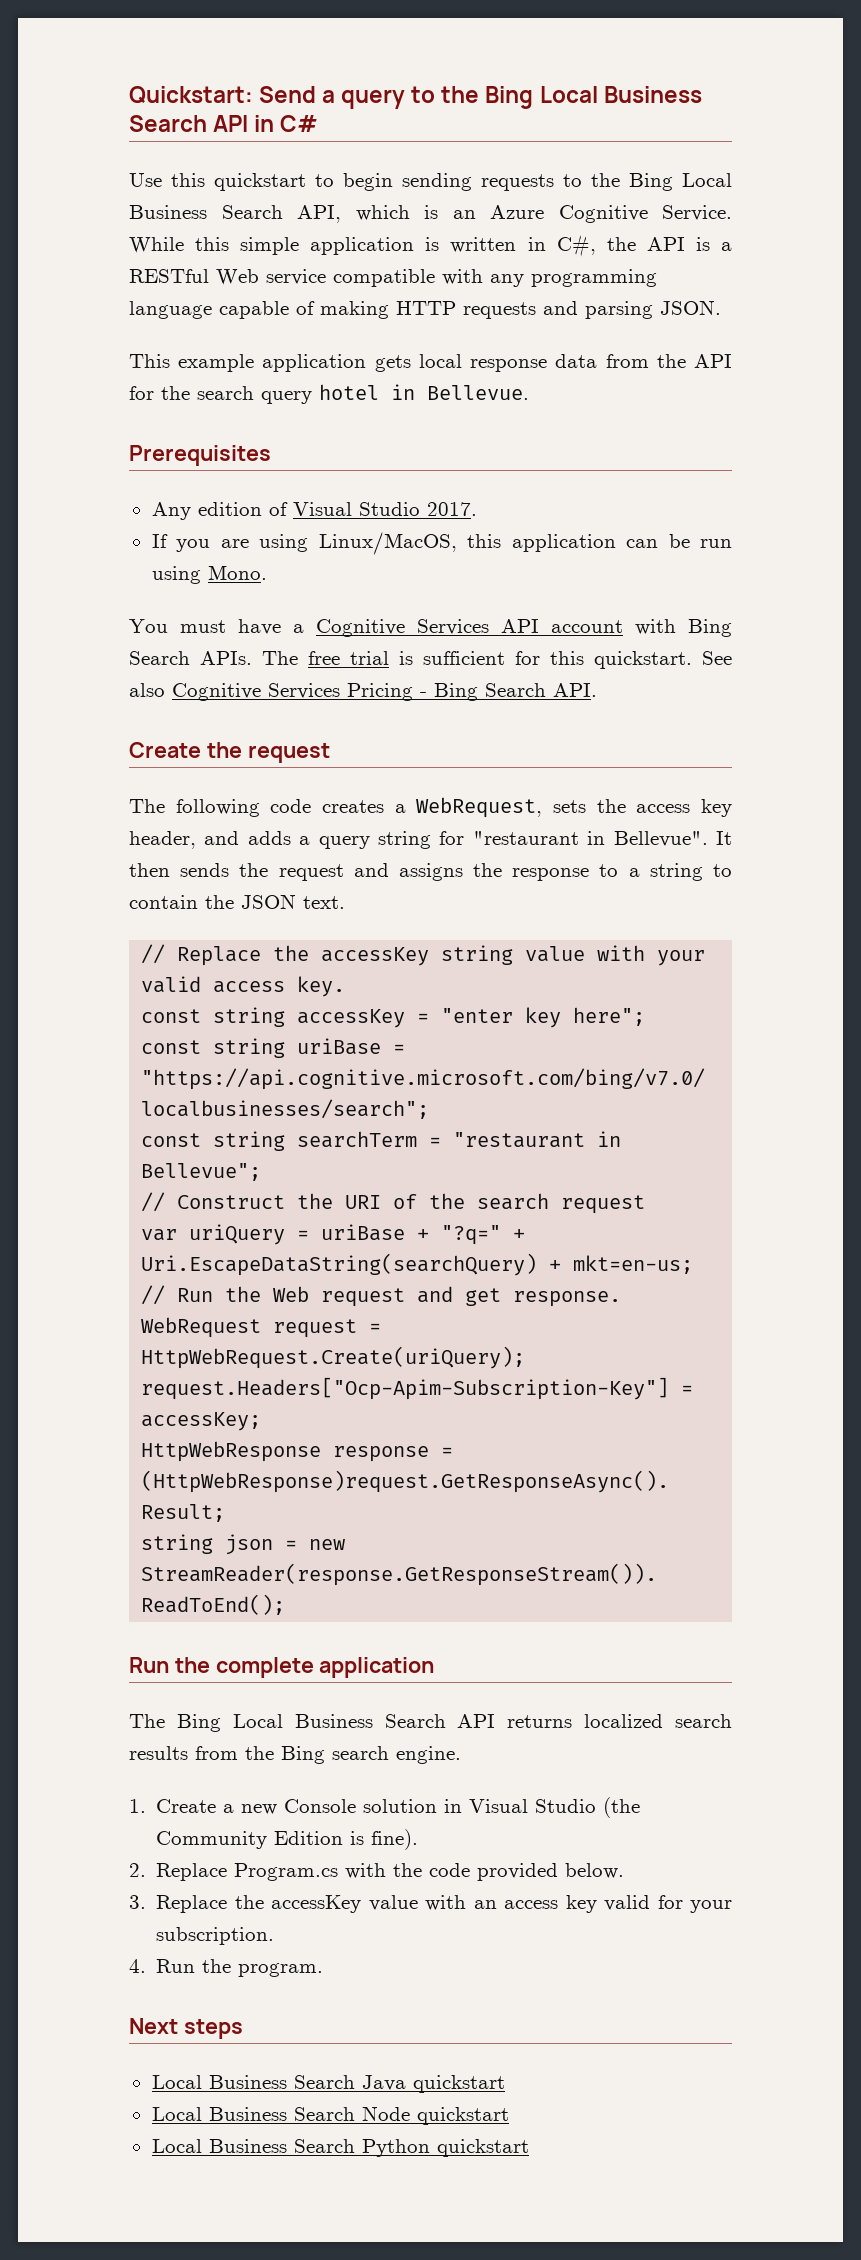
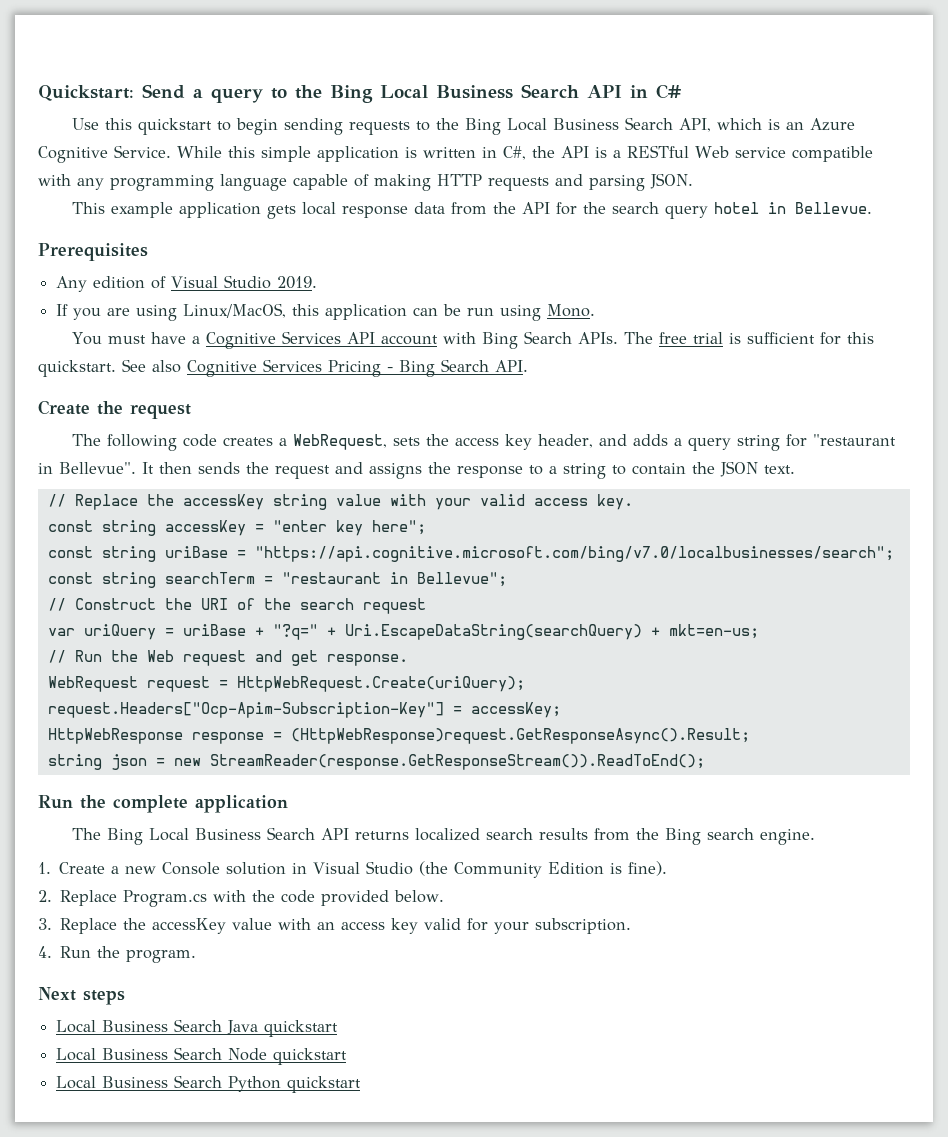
- Any edition of Visual Studio 2017.
+ Any edition of Visual Studio 2019.

